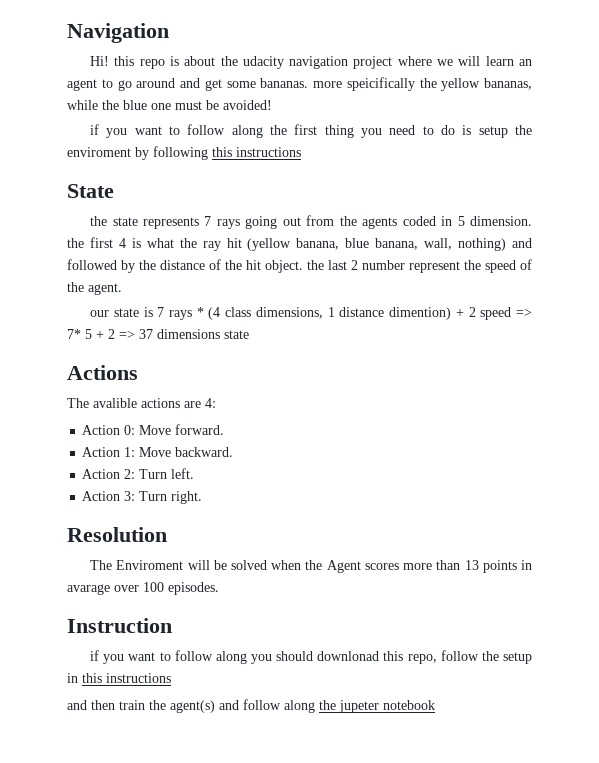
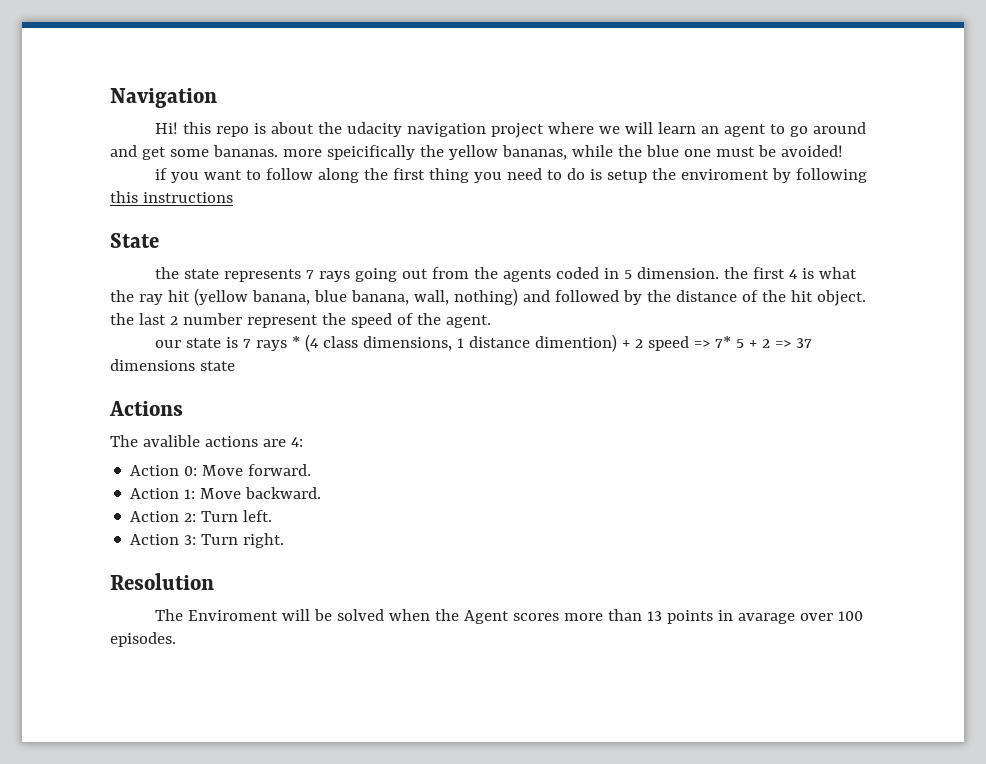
- Instruction
- if you want to follow along you should downlonad this repo, follow the setup in this instructions
- and then train the agent(s) and follow along the jupeter notebook

